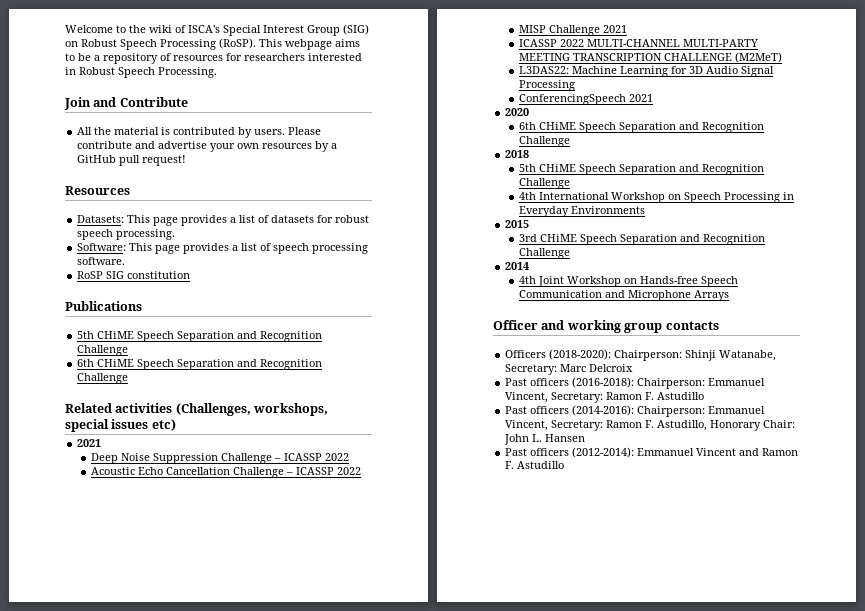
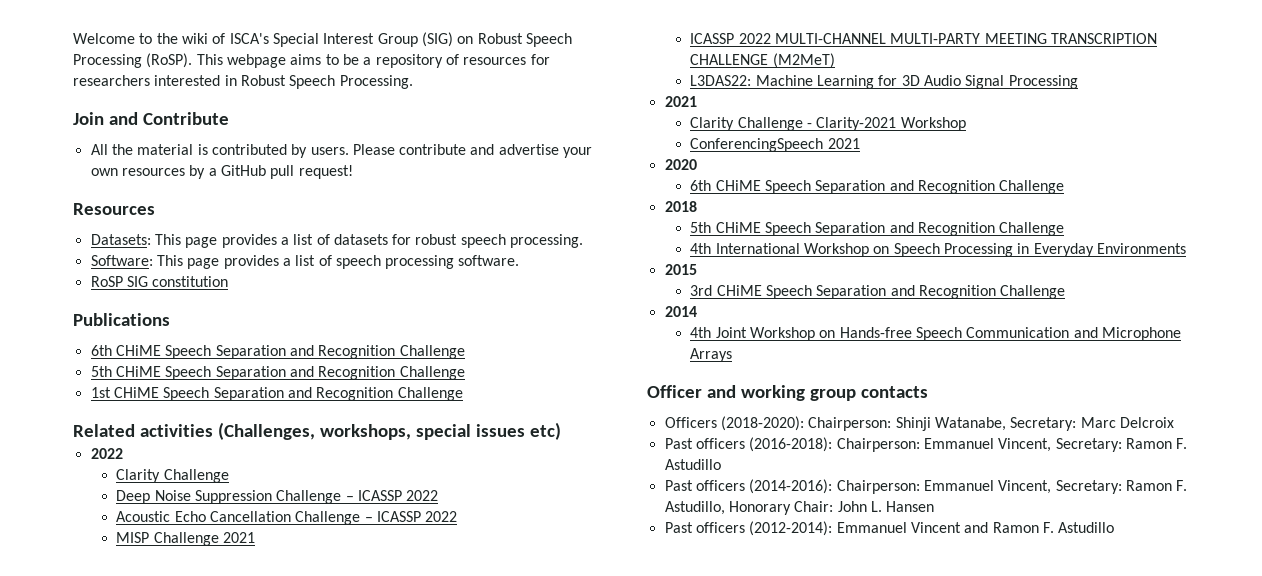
  Publications
+ 6th CHiME Speech Separation and Recognition Challenge
  5th CHiME Speech Separation and Recognition Challenge
- 6th CHiME Speech Separation and Recognition Challenge
+ 1st CHiME Speech Separation and Recognition Challenge
  Related activities (Challenges, workshops, special issues etc)
- 2021
+ 2022
+ Clarity Challenge
  L3DAS22: Machine Learning for 3D Audio Signal Processing
+ 2021
+ Clarity Challenge - Clarity-2021 Workshop

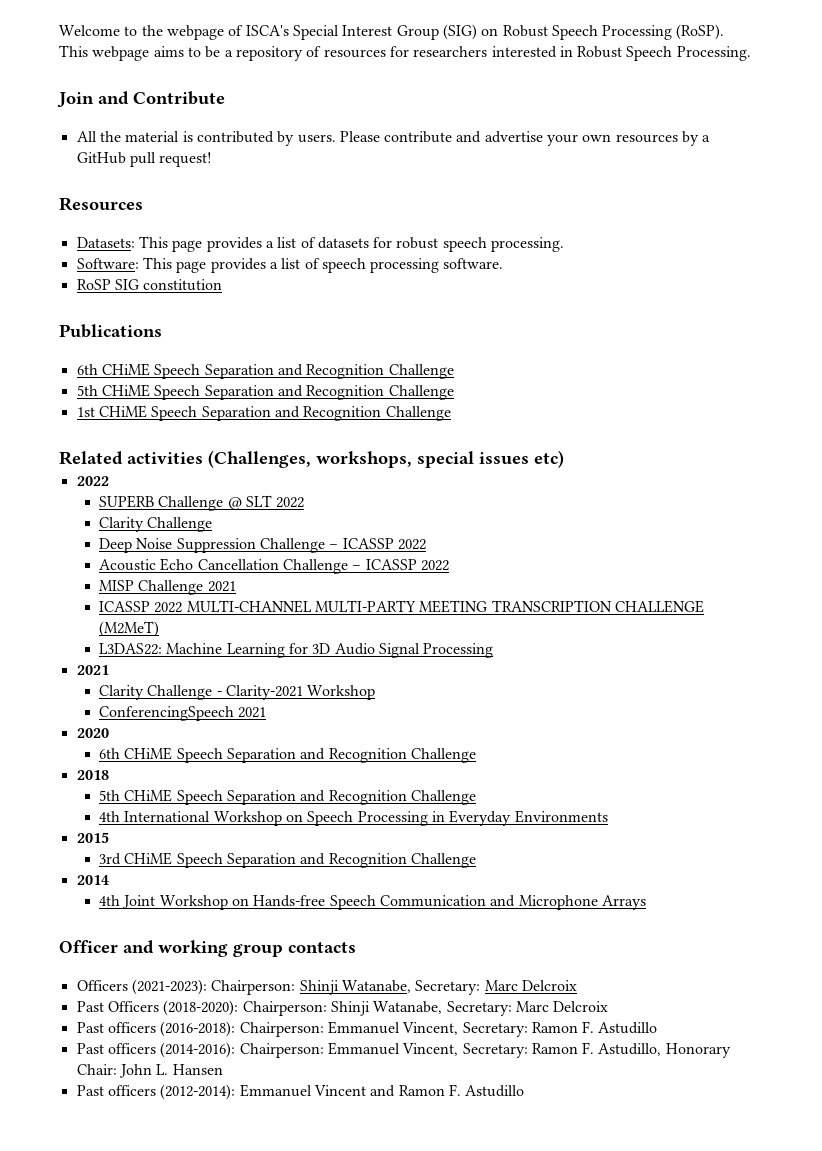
- Welcome to the wiki of ISCA's Special Interest Group (SIG) on Robust Speech Processing (RoSP).
+ Welcome to the webpage of ISCA's Special Interest Group (SIG) on Robust Speech Processing (RoSP).
+ SUPERB Challenge @ SLT 2022
- Officers (2018-2020): Chairperson: Shinji Watanabe, Secretary: Marc Delcroix
+ Officers (2021-2023): Chairperson: Shinji Watanabe, Secretary: Marc Delcroix
+ Past Officers (2018-2020): Chairperson: Shinji Watanabe, Secretary: Marc Delcroix

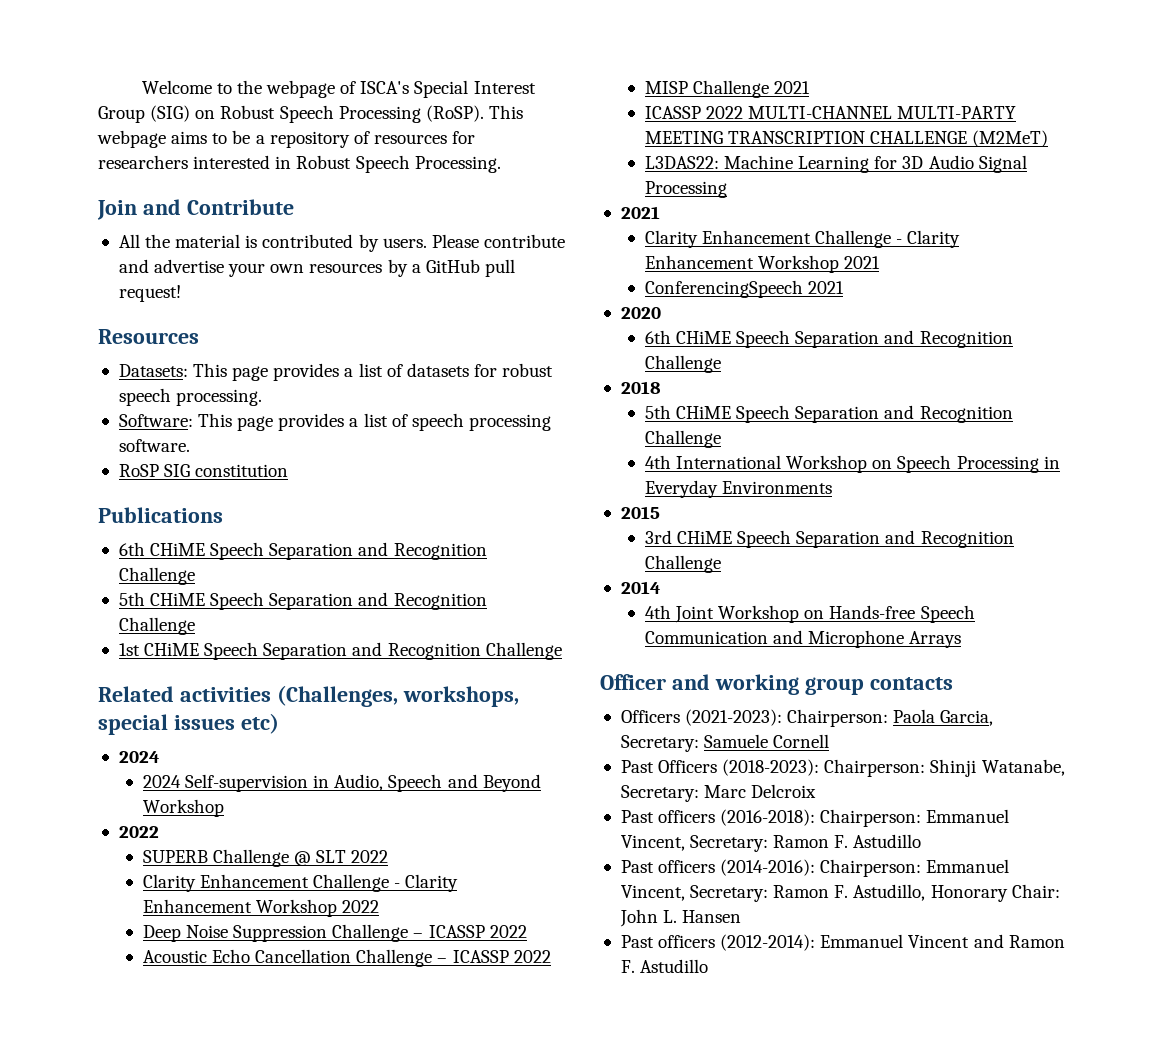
  Related activities (Challenges, workshops, special issues etc)
+ 2024
+ 2024 Self-supervision in Audio, Speech and Beyond Workshop
  SUPERB Challenge @ SLT 2022
- Clarity Challenge
+ Clarity Enhancement Challenge - Clarity Enhancement Workshop 2022
- Clarity Challenge - Clarity-2021 Workshop
+ Clarity Enhancement Challenge - Clarity Enhancement Workshop 2021
- Officers (2021-2023): Chairperson: Shinji Watanabe, Secretary: Marc Delcroix
+ Officers (2021-2023): Chairperson: Paola Garcia, Secretary: Samuele Cornell
- Past Officers (2018-2020): Chairperson: Shinji Watanabe, Secretary: Marc Delcroix
+ Past Officers (2018-2023): Chairperson: Shinji Watanabe, Secretary: Marc Delcroix

